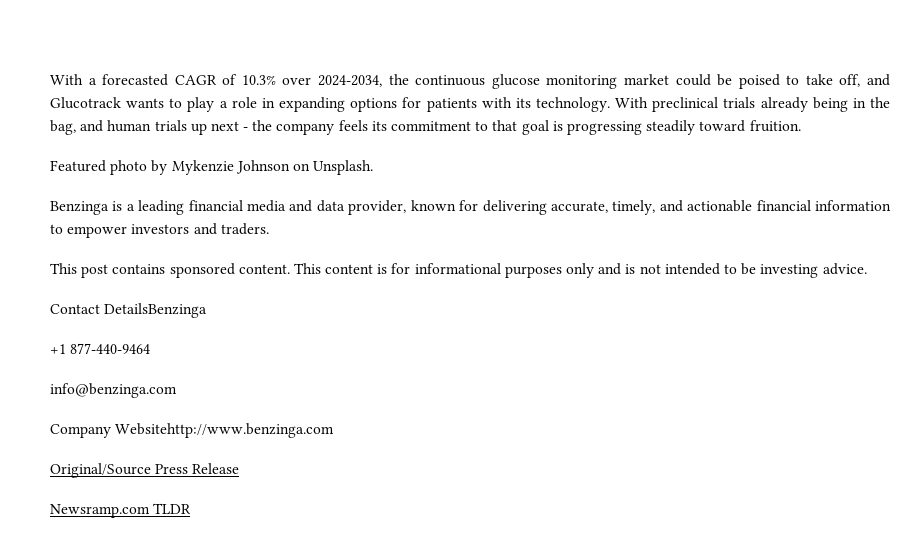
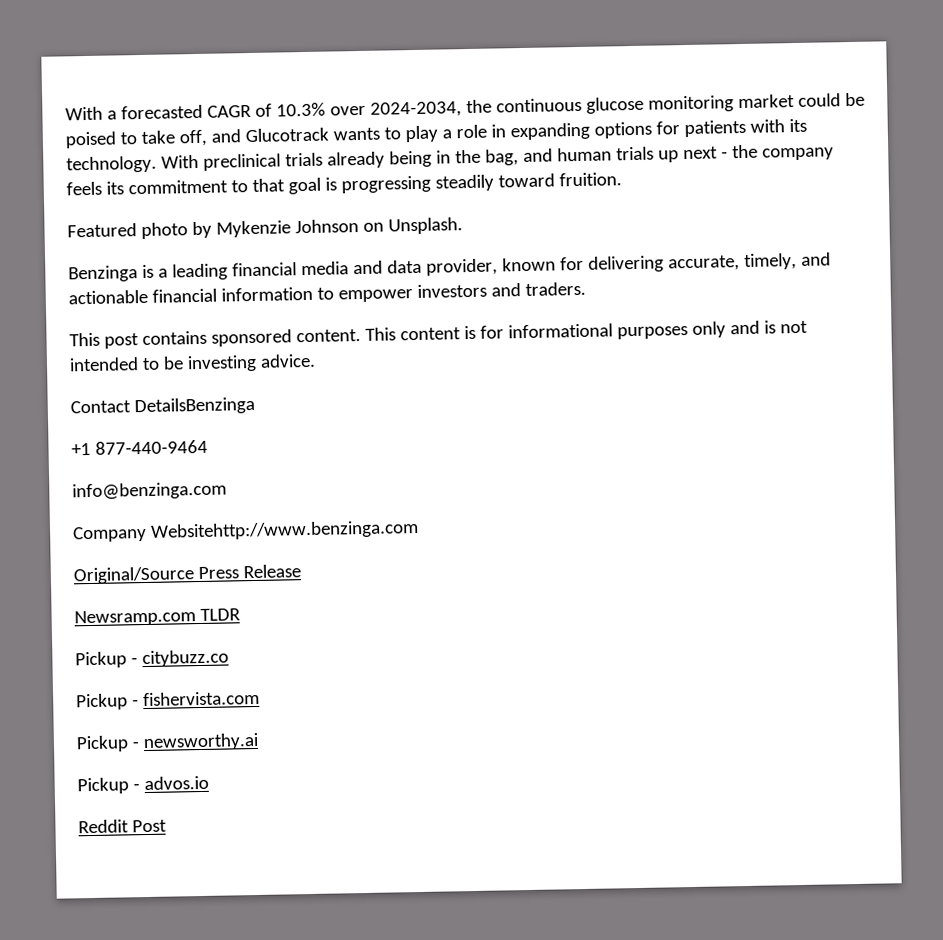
+ Pickup - citybuzz.co
+ Pickup - fishervista.com
+ Pickup - newsworthy.ai
+ Pickup - advos.io
+ Reddit Post

